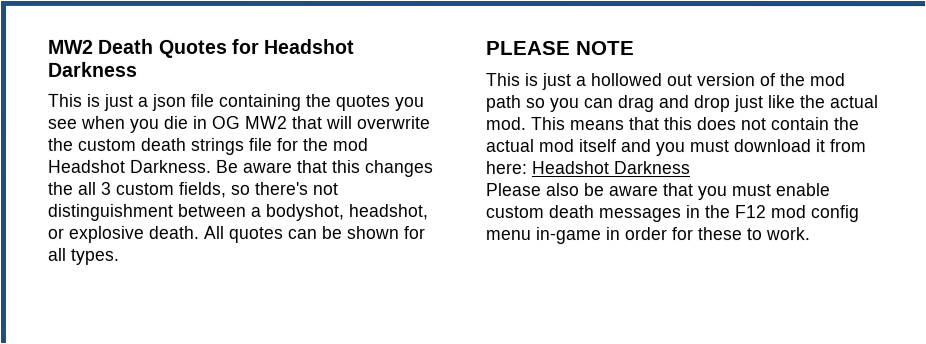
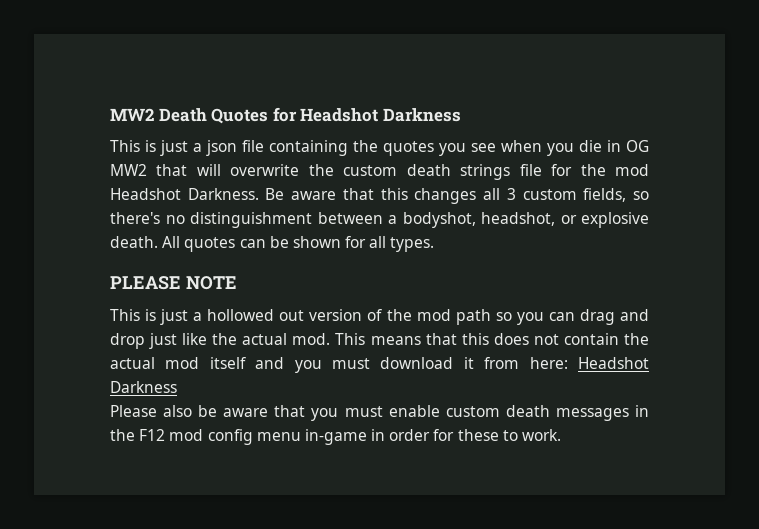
- Be aware that this changes the all 3 custom fields, so there's not distinguishment between a bodyshot, headshot, or explosive death.
+ Be aware that this changes all 3 custom fields, so there's no distinguishment between a bodyshot, headshot, or explosive death.

